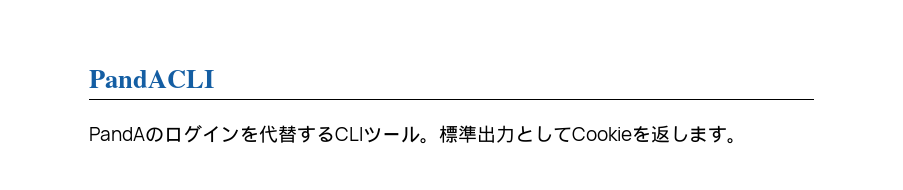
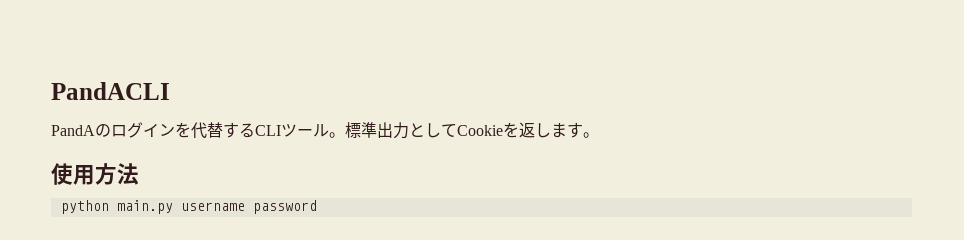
+ 使用方法
+ python main.py username password

